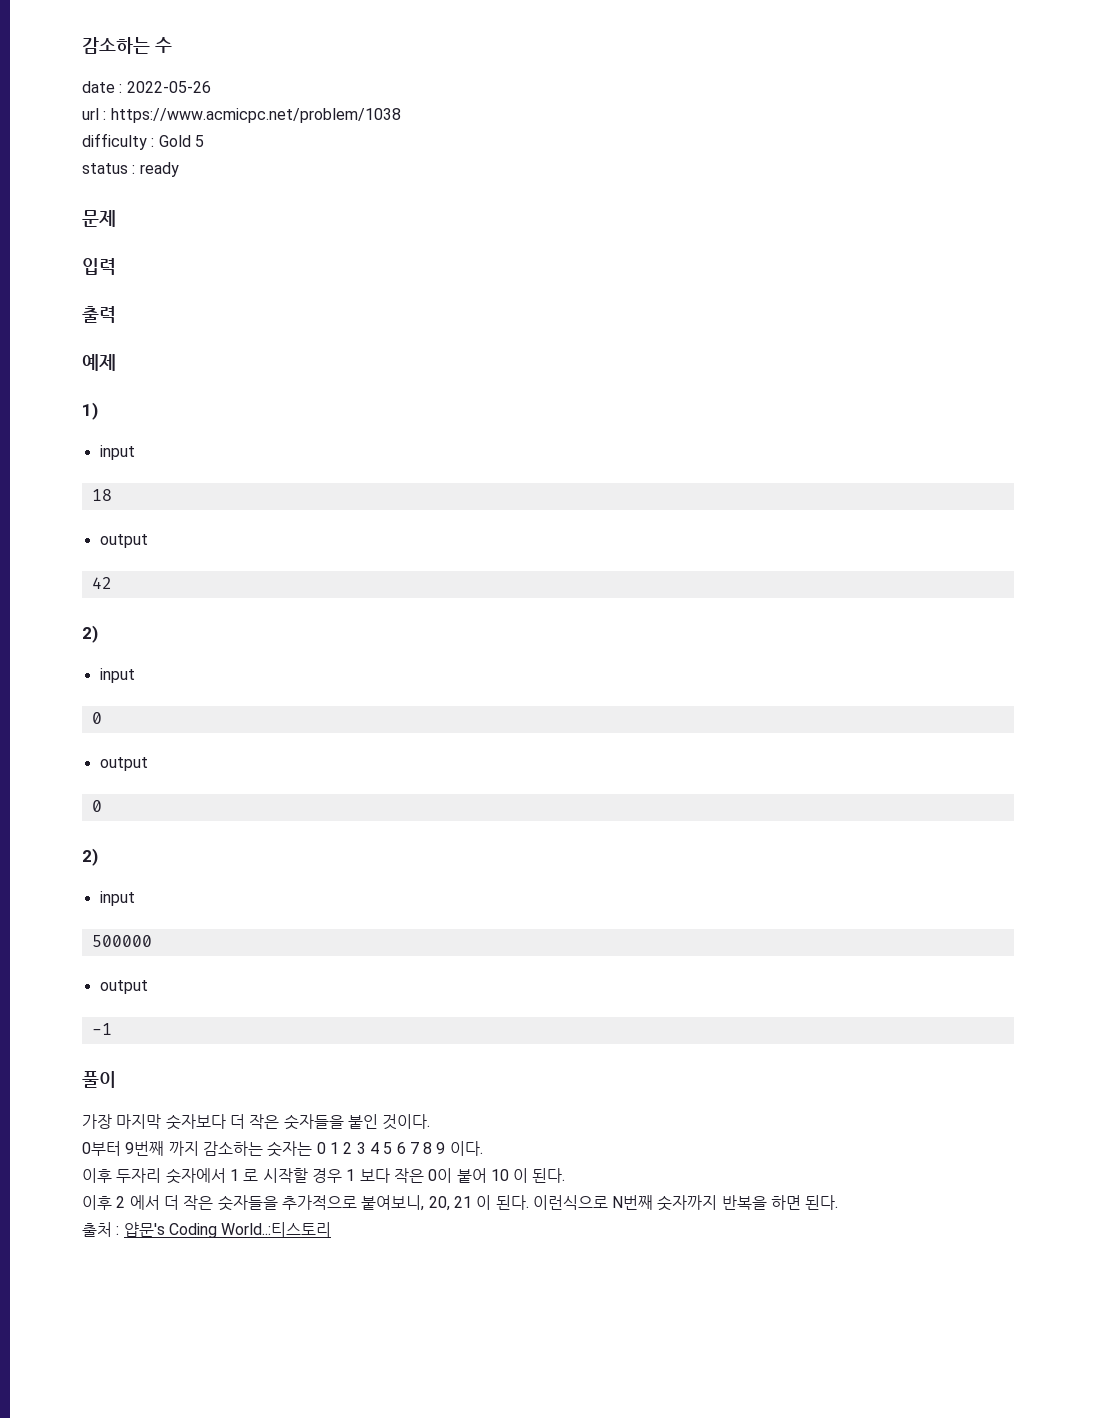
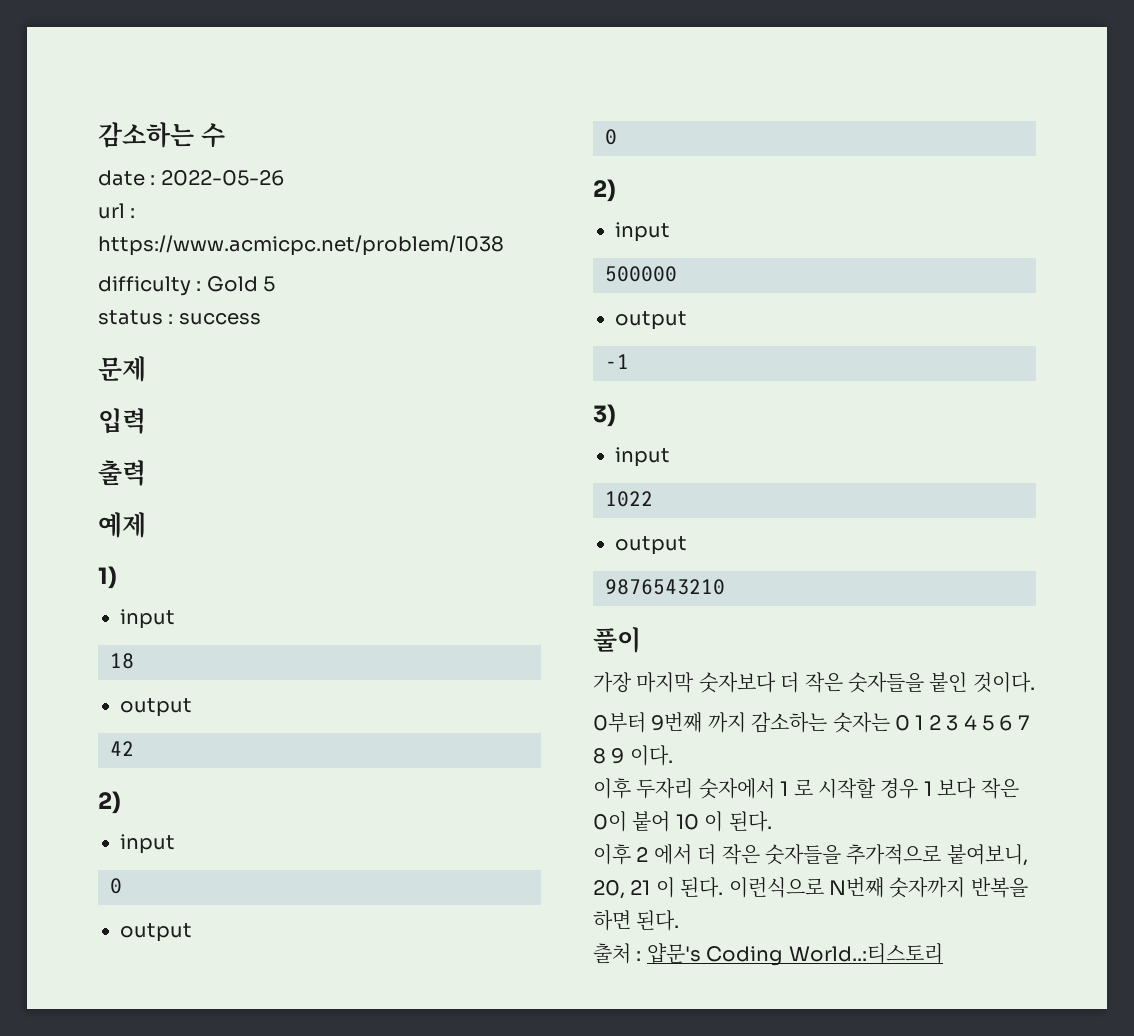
- status : ready
+ status : success
+ 3)
+ input
+ 1022
+ output
+ 9876543210

